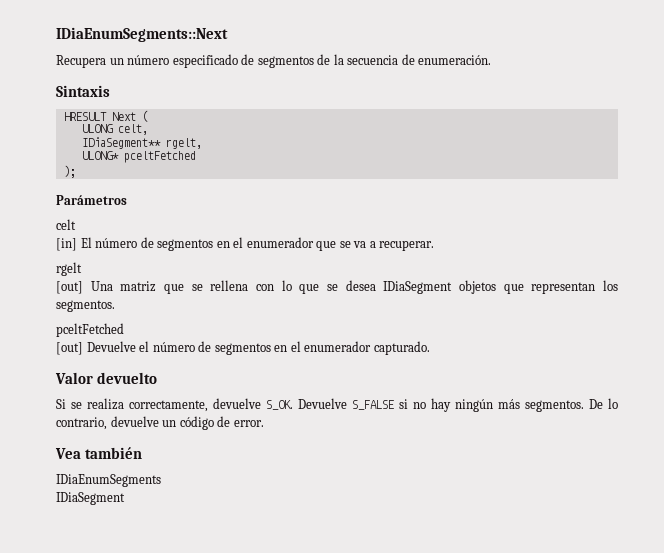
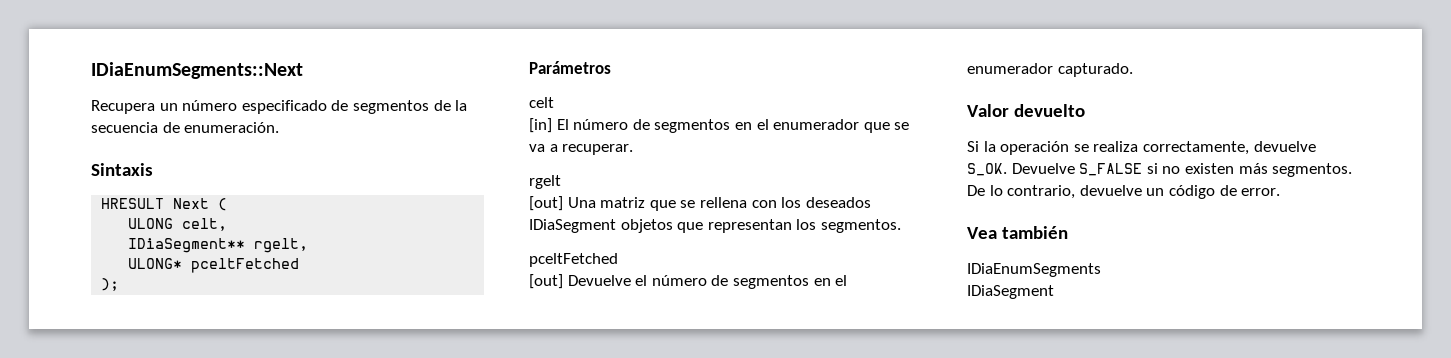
- [out] Una matriz que se rellena con lo que se desea IDiaSegment objetos que representan los segmentos.
+ [out] Una matriz que se rellena con los deseados IDiaSegment objetos que representan los segmentos.
- Si se realiza correctamente, devuelve S_OK.
+ Si la operación se realiza correctamente, devuelve S_OK.
- Devuelve S_FALSE si no hay ningún más segmentos.
+ Devuelve S_FALSE si no existen más segmentos.

